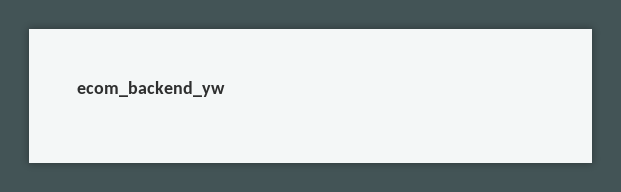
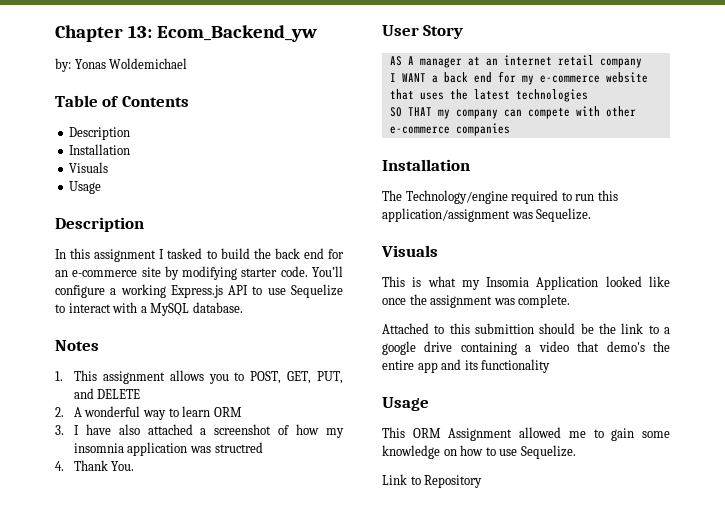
- ecom_backend_yw
+ Chapter 13: Ecom_Backend_yw
+ by: Yonas Woldemichael
+ Table of Contents
+ Description
+ Installation
+ Visuals
+ Usage
+ Description
+ In this assignment I tasked to build the back end for an e-commerce site by modifying starter code. You’ll configure a working Express.js API to use Sequelize to interact with a MySQL database.
+ Notes
+ 1. This assignment allows you to POST, GET, PUT, and DELETE
+ 2. A wonderful way to learn ORM
+ 3. I have also attached a screenshot of how my insomnia application was structred
+ 4. Thank You.
+ User Story
+ AS A manager at an internet retail company
+ I WANT a back end for my e-commerce website that uses the latest technologies
+ SO THAT my company can compete with other e-commerce companies
+ Installation
+ The Technology/engine required to run this application/assignment was Sequelize.
+ Visuals
+ This is what my Insomia Application looked like once the assignment was complete.
+ Attached to this submittion should be the link to a google drive containing a video that demo's the entire app and its functionality
+ Usage
+ This ORM Assignment allowed me to gain some knowledge on how to use Sequelize.
+ Link to Repository

